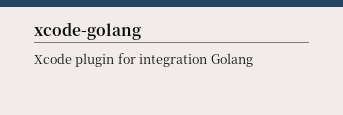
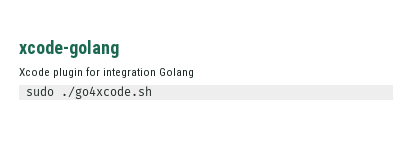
+ sudo ./go4xcode.sh

